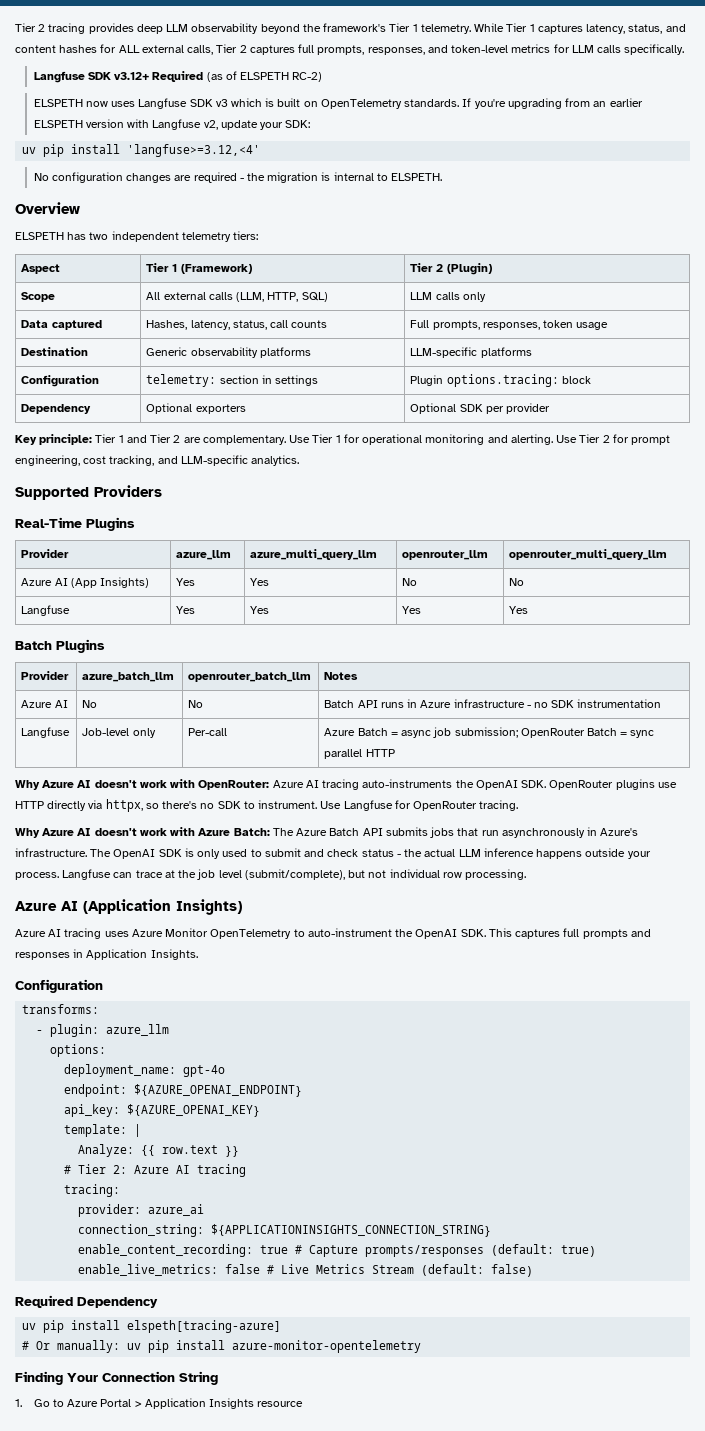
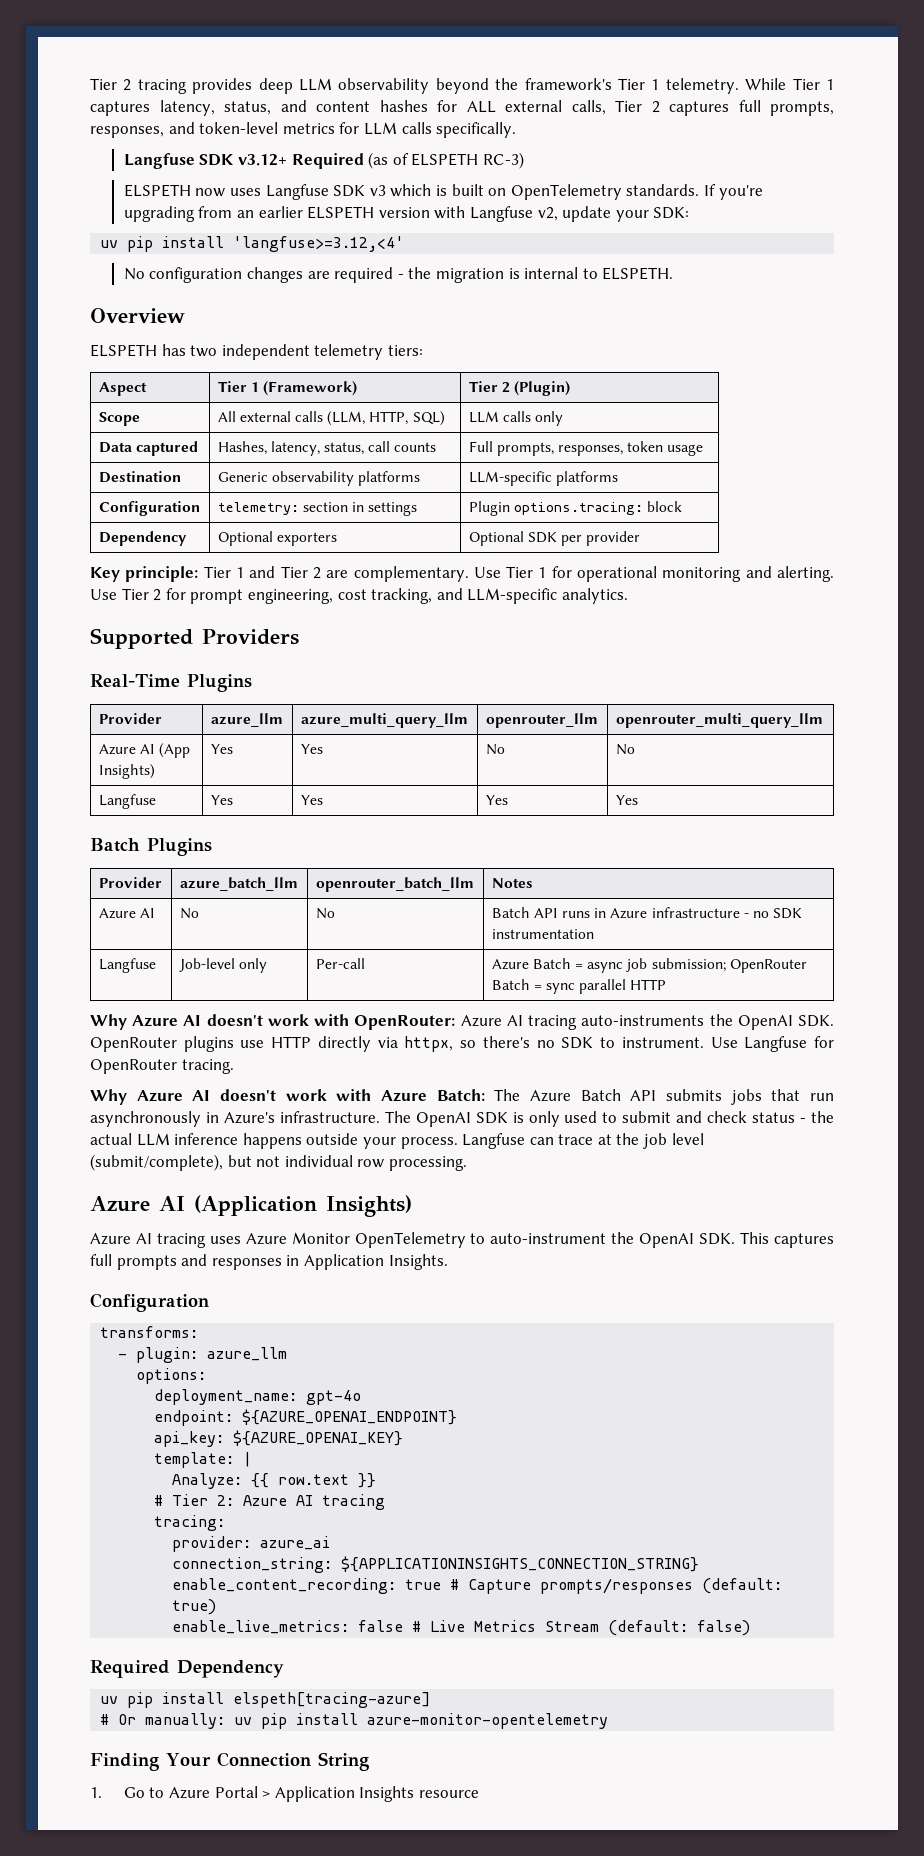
- Langfuse SDK v3.12+ Required (as of ELSPETH RC-2)
+ Langfuse SDK v3.12+ Required (as of ELSPETH RC-3)

